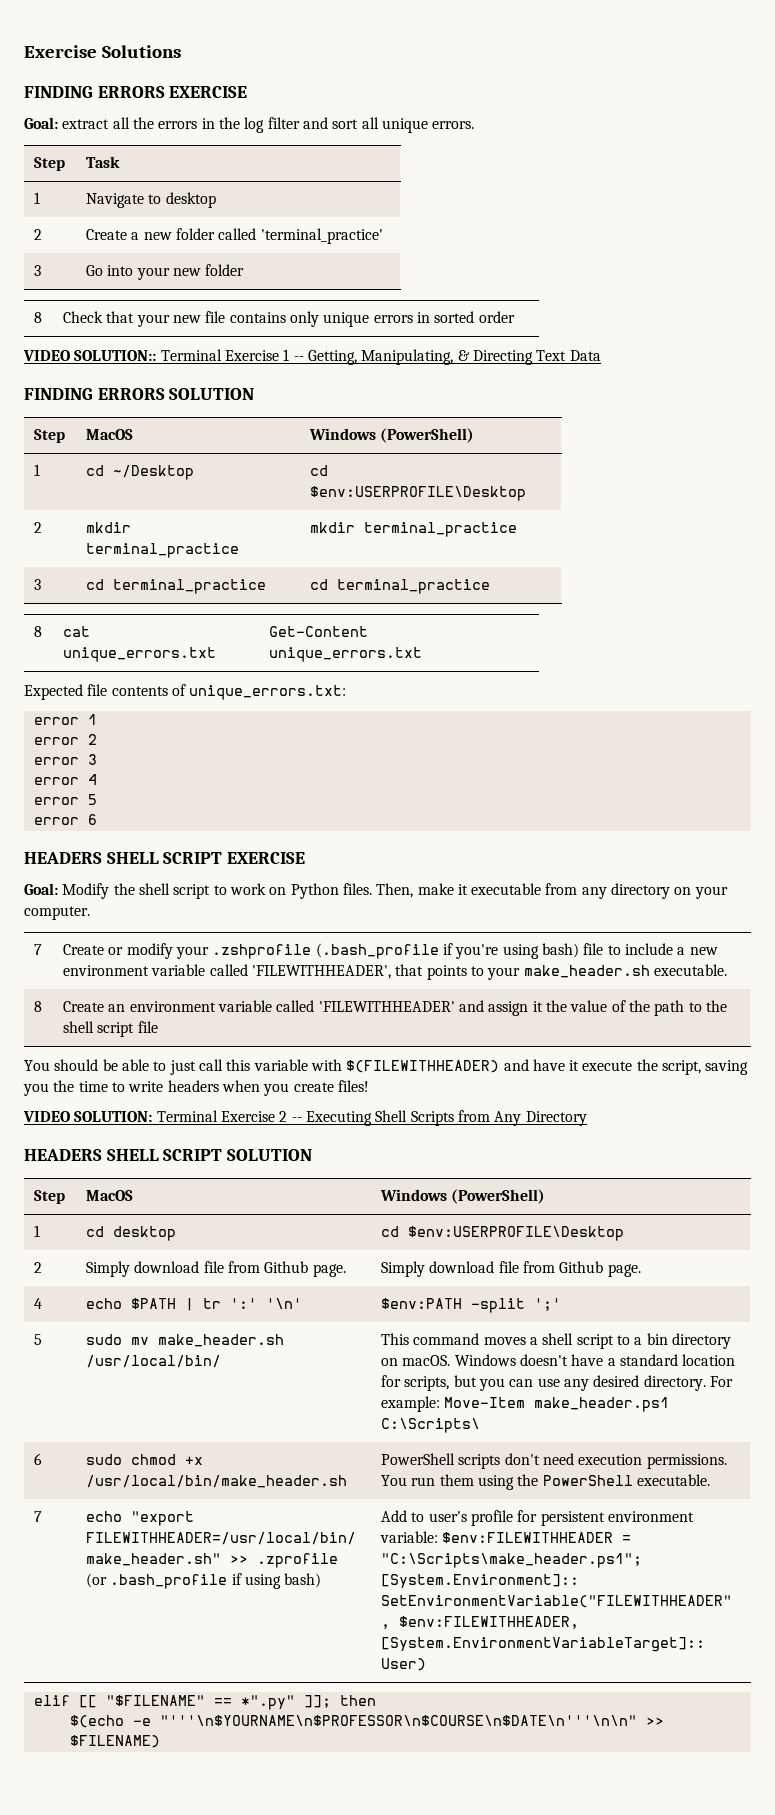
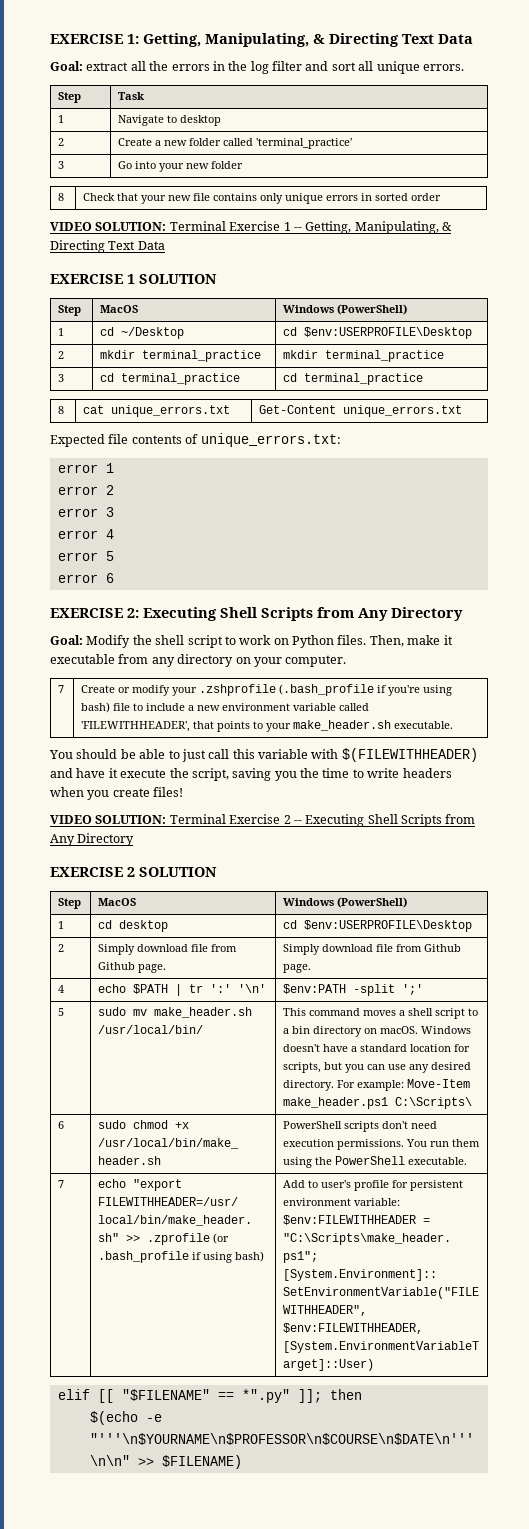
- Exercise Solutions
- FINDING ERRORS EXERCISE
+ EXERCISE 1: Getting, Manipulating, & Directing Text Data
- VIDEO SOLUTION:: Terminal Exercise 1 -- Getting, Manipulating, & Directing Text Data
+ VIDEO SOLUTION: Terminal Exercise 1 -- Getting, Manipulating, & Directing Text Data
- FINDING ERRORS SOLUTION
+ EXERCISE 1 SOLUTION
- HEADERS SHELL SCRIPT EXERCISE
+ EXERCISE 2: Executing Shell Scripts from Any Directory
- 8 | Create an environment variable called 'FILEWITHHEADER' and assign it the value of the path to the shell script file
- HEADERS SHELL SCRIPT SOLUTION
+ EXERCISE 2 SOLUTION

